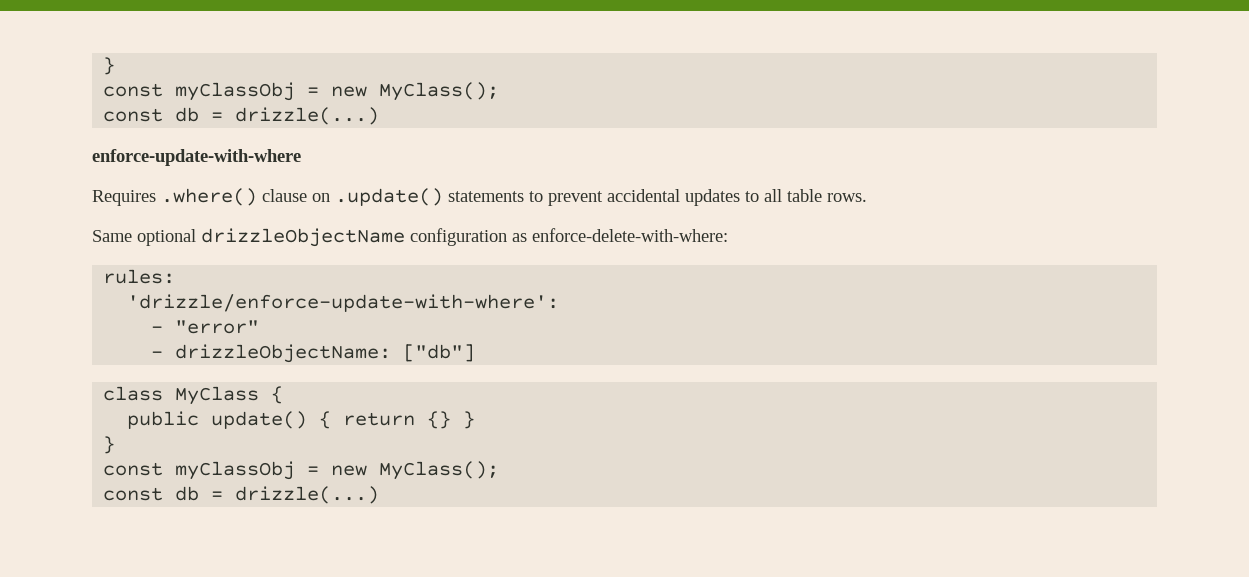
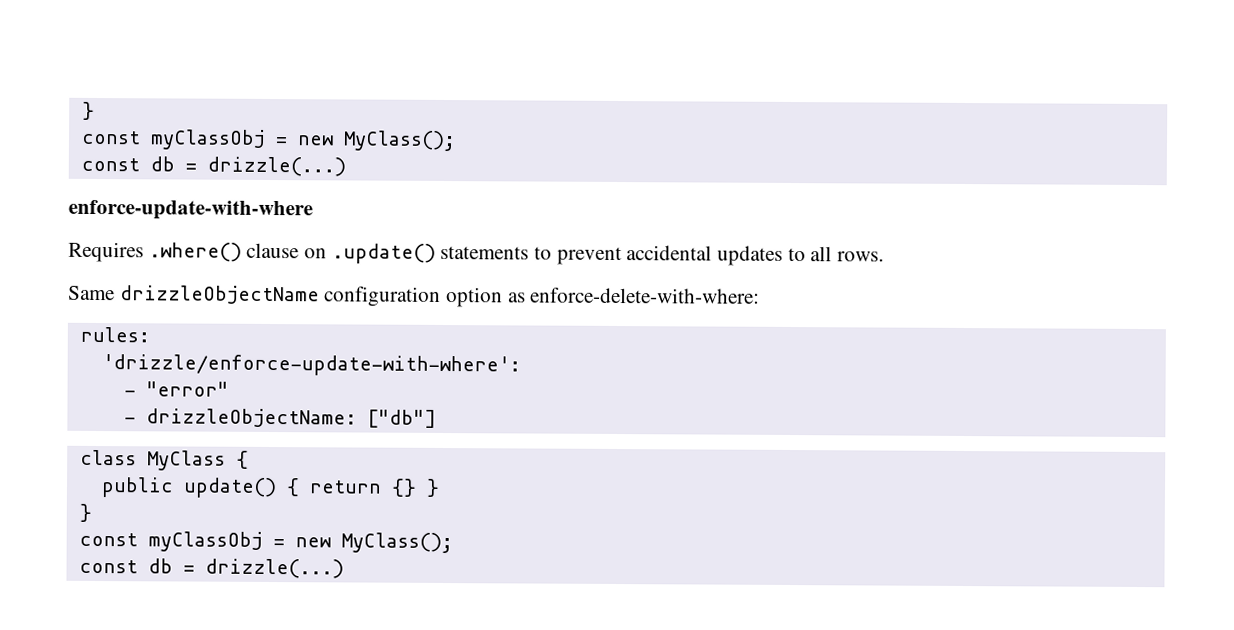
- Requires .where() clause on .update() statements to prevent accidental updates to all table rows.
+ Requires .where() clause on .update() statements to prevent accidental updates to all rows.
- Same optional drizzleObjectName configuration as enforce-delete-with-where:
+ Same drizzleObjectName configuration option as enforce-delete-with-where:

